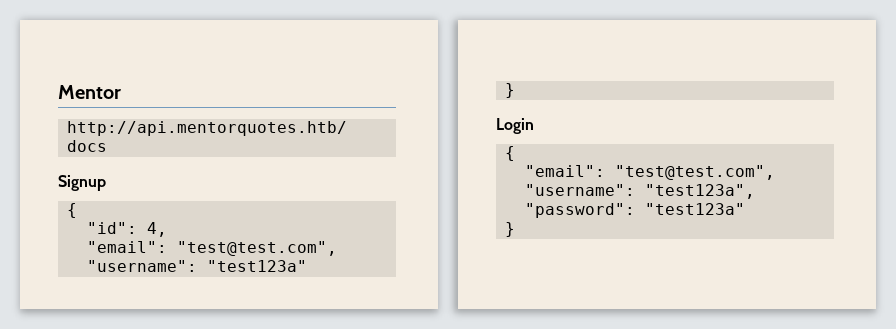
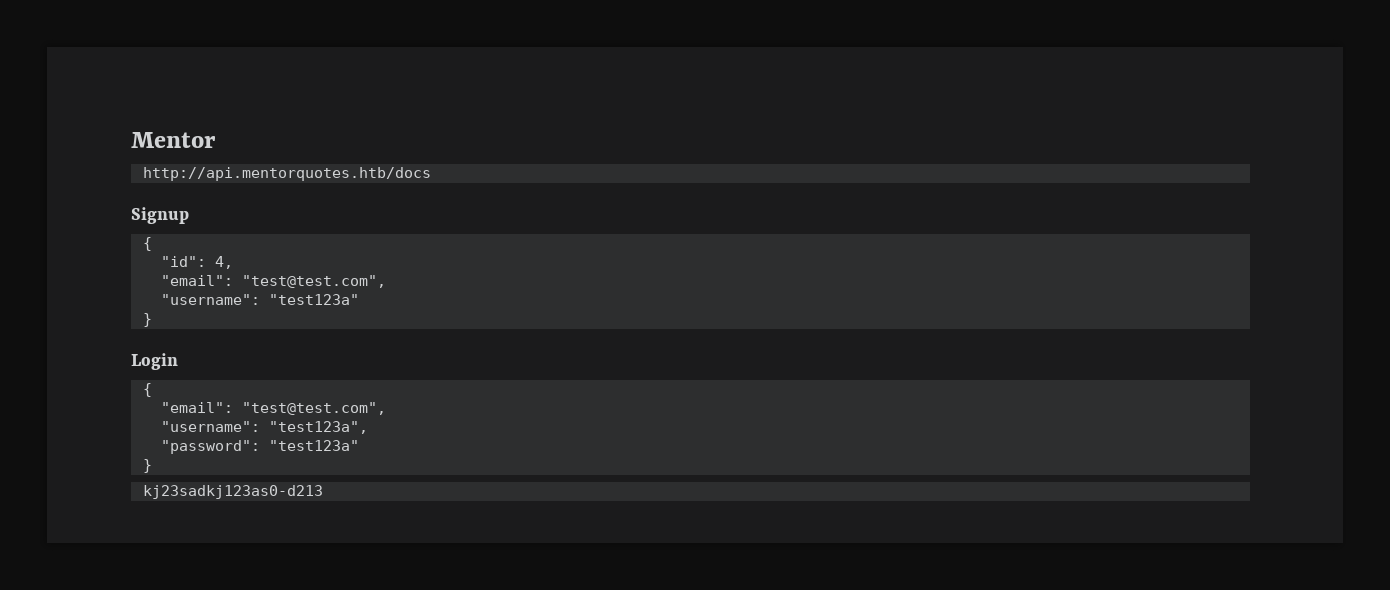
+ kj23sadkj123as0-d213

